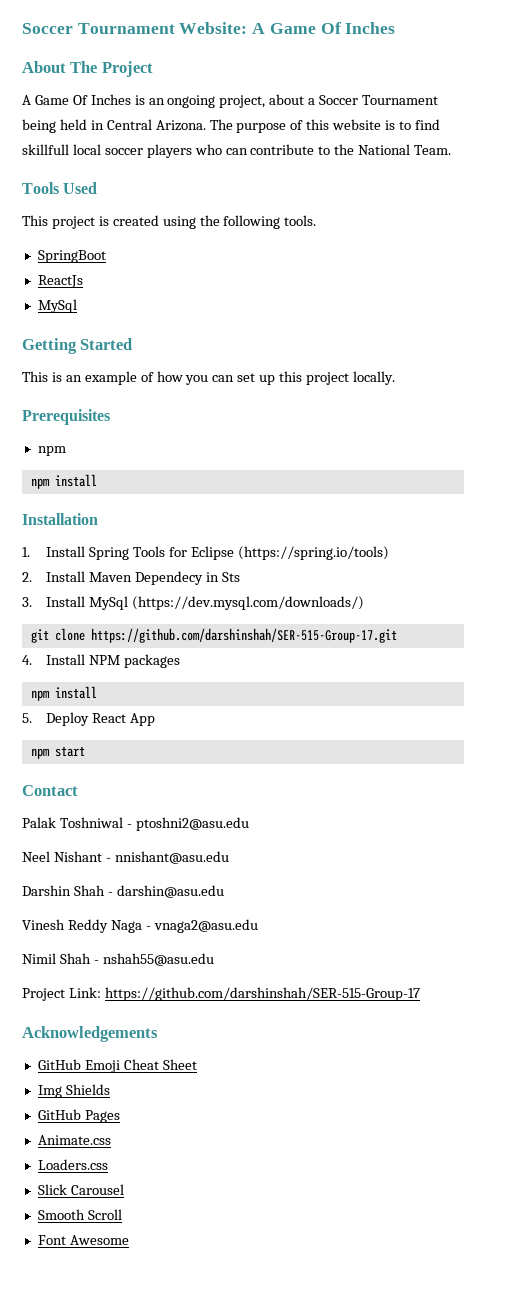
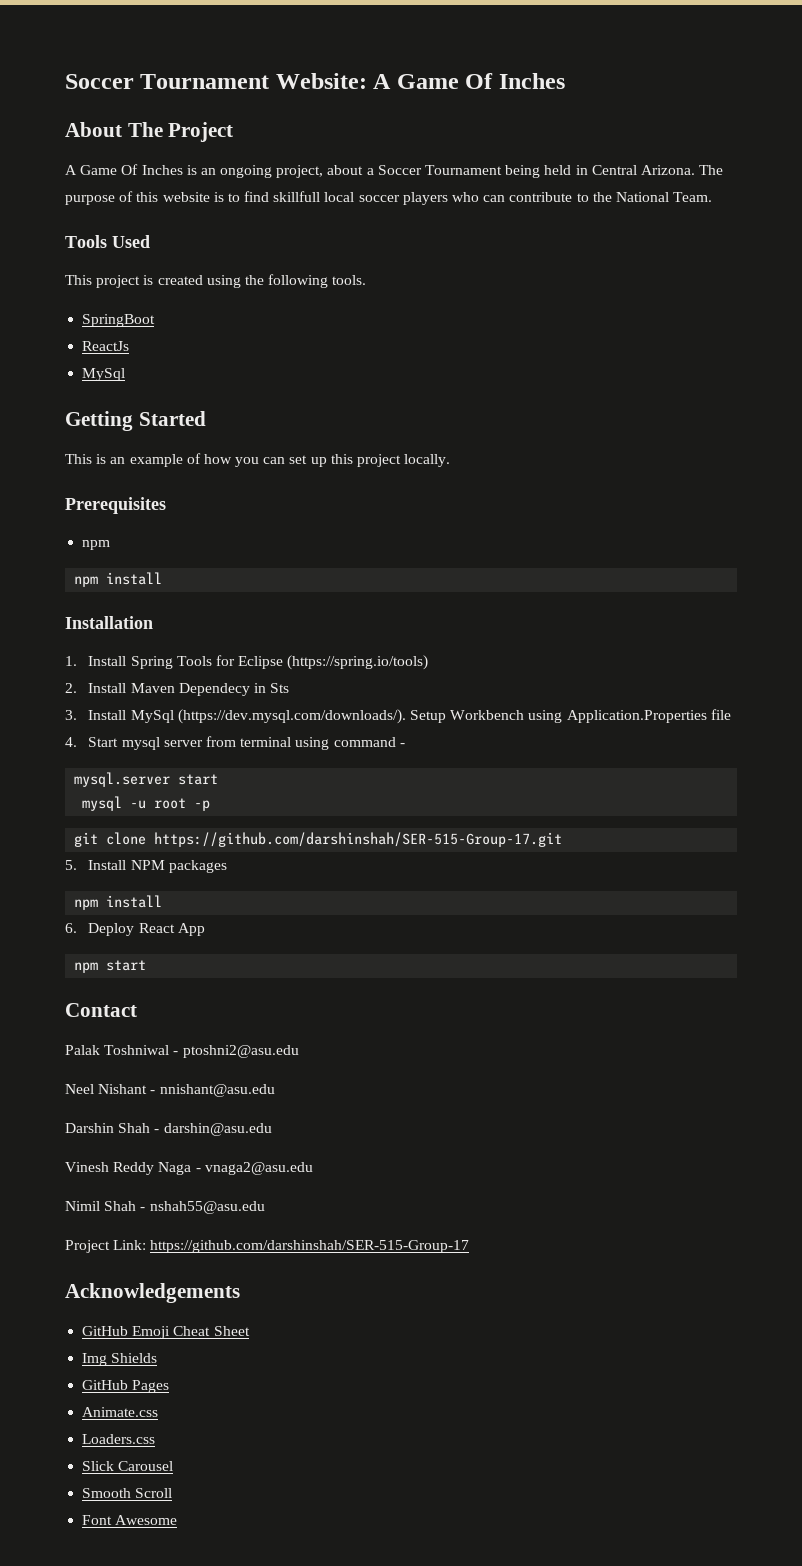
- 3. Install MySql (https://dev.mysql.com/downloads/)
+ 3. Install MySql (https://dev.mysql.com/downloads/). Setup Workbench using Application.Properties file
+ 4. Start mysql server from terminal using command -
+ mysql.server start
+ mysql -u root -p
- 4. Install NPM packages
+ 5. Install NPM packages
- 5. Deploy React App
+ 6. Deploy React App

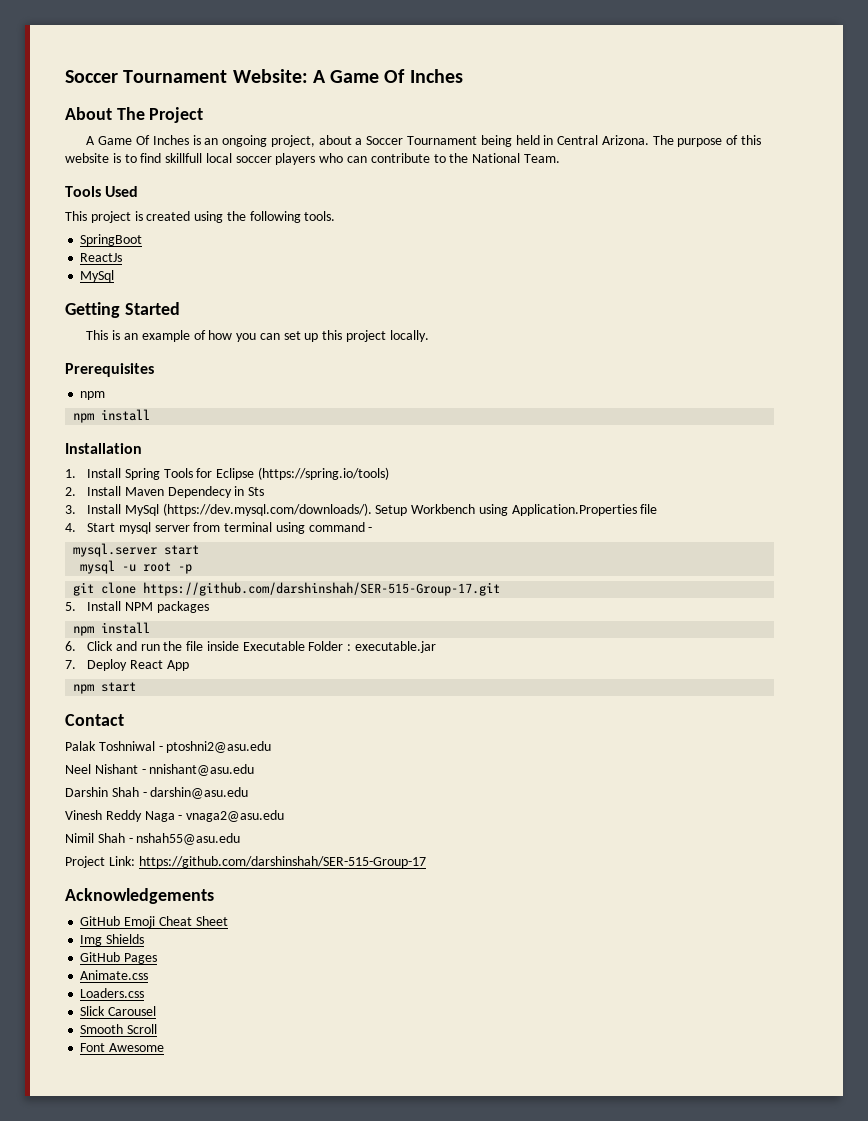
- 6. Deploy React App
+ 6. Click and run the file inside Executable Folder : executable.jar
+ 7. Deploy React App

